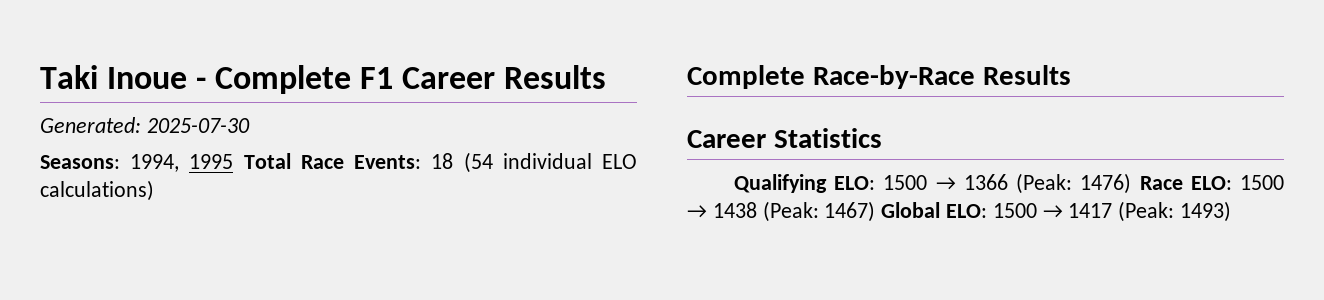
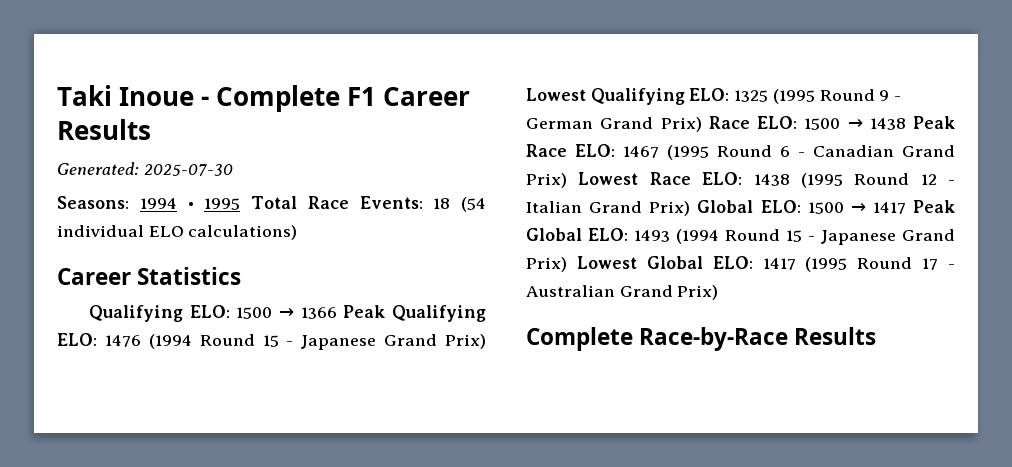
- Seasons: 1994, 1995 Total Race Events: 18 (54 individual ELO calculations)
+ Seasons: 1994 • 1995 Total Race Events: 18 (54 individual ELO calculations)
- Complete Race-by-Race Results
- Qualifying ELO: 1500 → 1366 (Peak: 1476) Race ELO: 1500 → 1438 (Peak: 1467) Global ELO: 1500 → 1417 (Peak: 1493)
+ Qualifying ELO: 1500 → 1366 Peak Qualifying ELO: 1476 (1994 Round 15 - Japanese Grand Prix) Lowest Qualifying ELO: 1325 (1995 Round 9 - German Grand Prix) Race ELO: 1500 → 1438 Peak Race ELO: 1467 (1995 Round 6 - Canadian Grand Prix) Lowest Race ELO: 1438 (1995 Round 12 - Italian Grand Prix) Global ELO: 1500 → 1417 Peak Global ELO: 1493 (1994 Round 15 - Japanese Grand Prix) Lowest Global ELO: 1417 (1995 Round 17 - Australian Grand Prix)
+ Complete Race-by-Race Results

